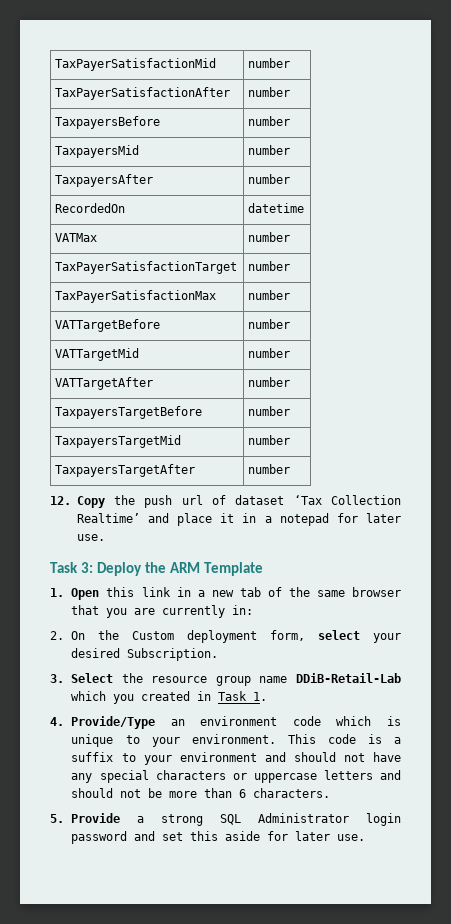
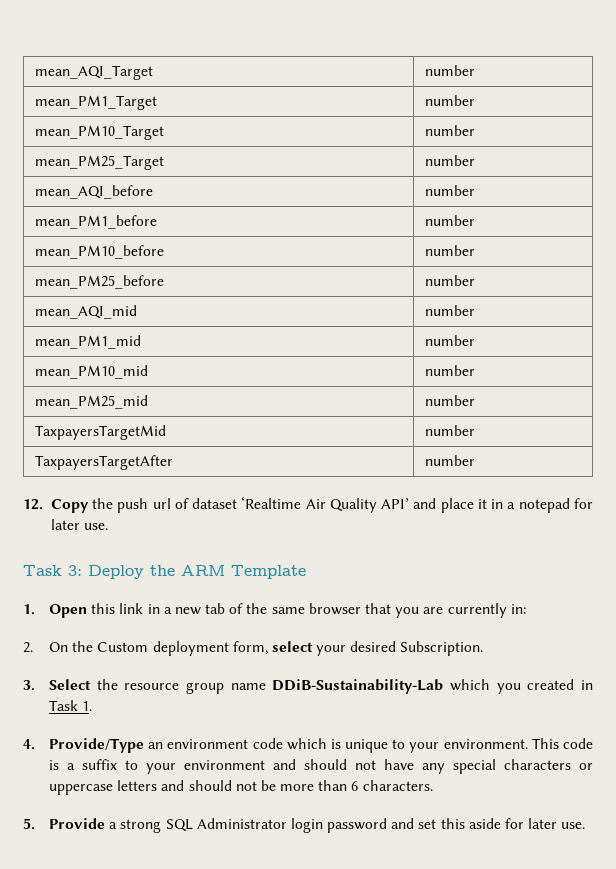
- TaxPayerSatisfactionMid | number
- TaxPayerSatisfactionAfter | number
- TaxpayersBefore | number
- TaxpayersMid | number
- TaxpayersAfter | number
- RecordedOn | datetime
- VATMax | number
- TaxPayerSatisfactionTarget | number
- TaxPayerSatisfactionMax | number
- VATTargetBefore | number
- VATTargetMid | number
- VATTargetAfter | number
- TaxpayersTargetBefore | number
+ mean_AQI_Target | number
+ mean_PM1_Target | number
+ mean_PM10_Target | number
+ mean_PM25_Target | number
+ mean_AQI_before | number
+ mean_PM1_before | number
+ mean_PM10_before | number
+ mean_PM25_before | number
+ mean_AQI_mid | number
+ mean_PM1_mid | number
+ mean_PM10_mid | number
+ mean_PM25_mid | number
- 12. Copy the push url of dataset ‘Tax Collection Realtime’ and place it in a notepad for later use.
+ 12. Copy the push url of dataset ‘Realtime Air Quality API’ and place it in a notepad for later use.
- 3. Select the resource group name DDiB-Retail-Lab which you created in Task 1.
+ 3. Select the resource group name DDiB-Sustainability-Lab which you created in Task 1.

